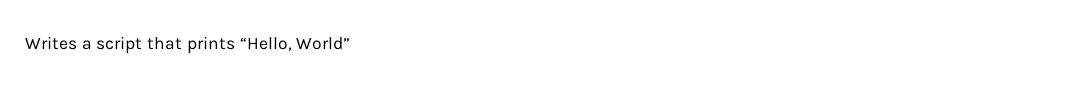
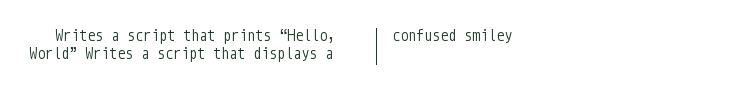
- Writes a script that prints “Hello, World”
+ Writes a script that prints “Hello, World” Writes a script that displays a confused smiley

